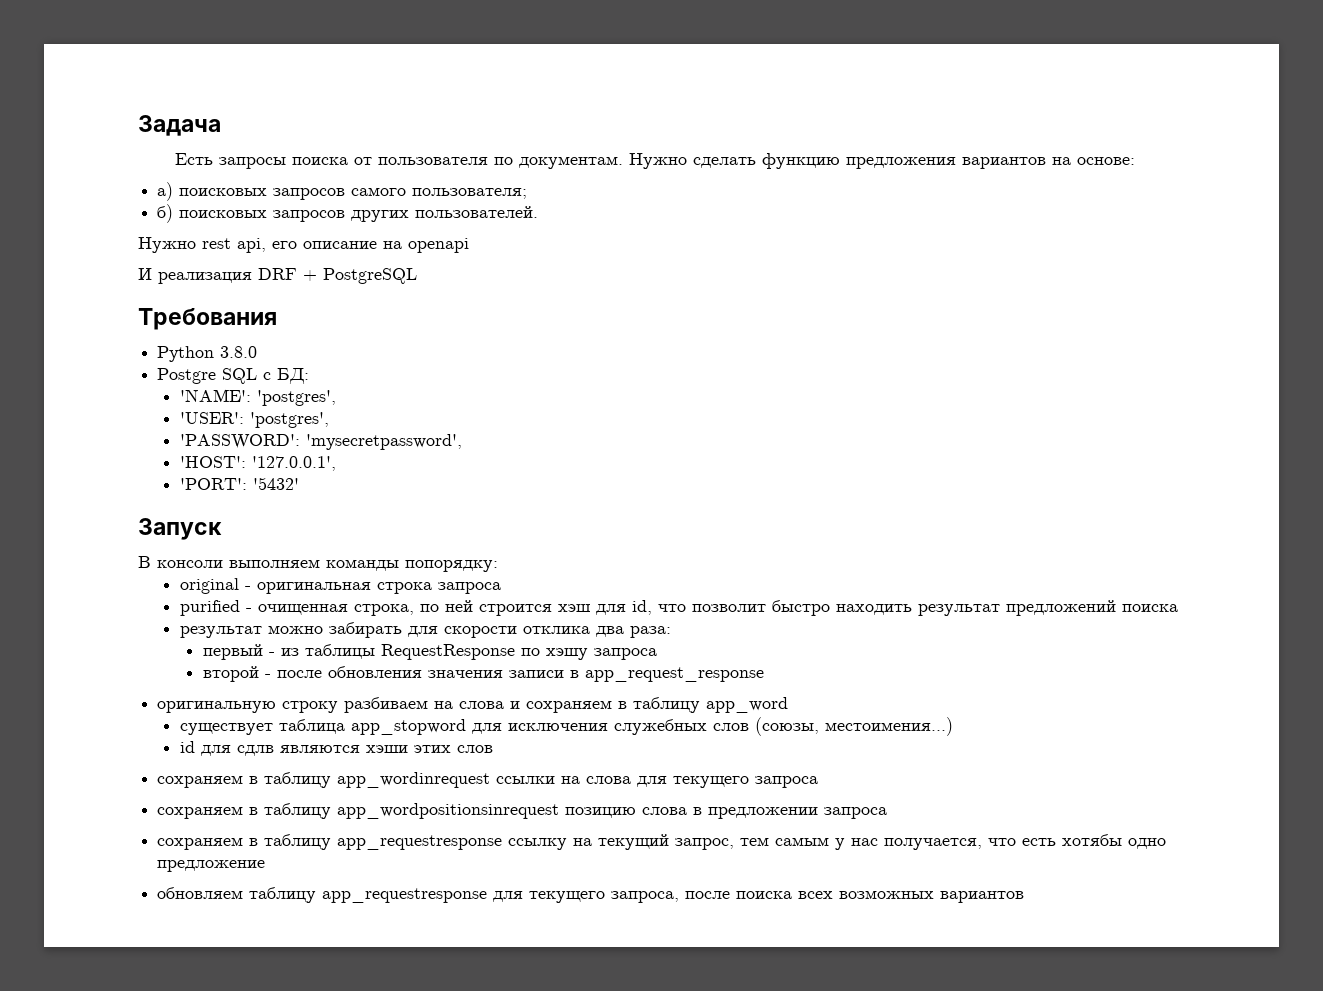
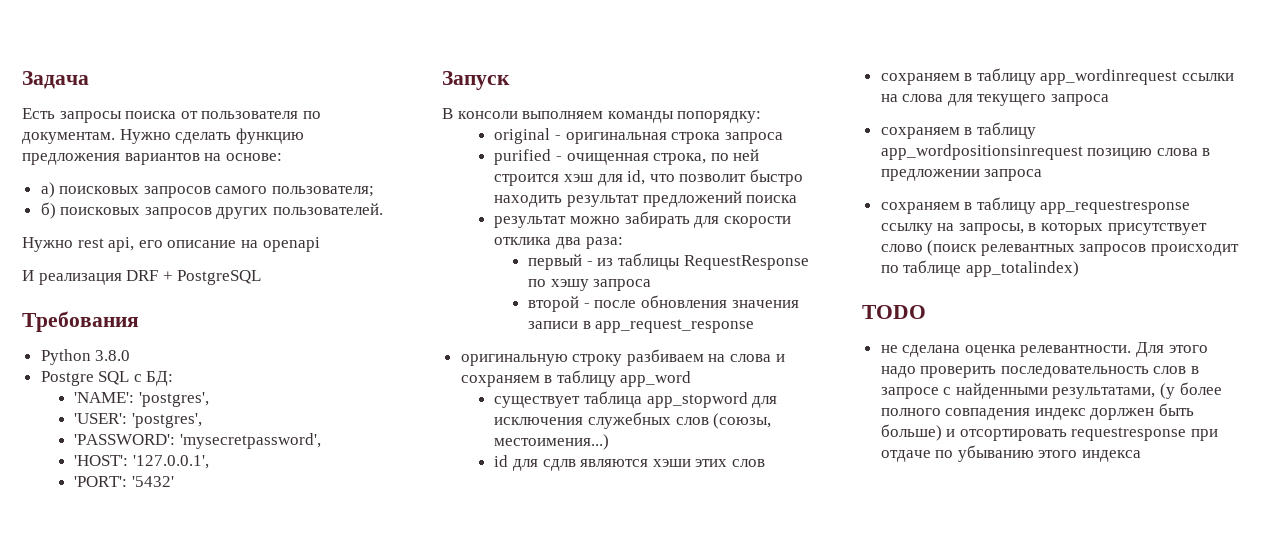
- сохраняем в таблицу app_requestresponse ссылку на текущий запрос, тем самым у нас получается, что есть хотябы одно предложение
- обновляем таблицу app_requestresponse для текущего запроса, после поиска всех возможных вариантов
+ сохраняем в таблицу app_requestresponse ссылку на запросы, в которых присутствует слово (поиск релевантных запросов происходит по таблице app_totalindex)
+ TODO
+ не сделана оценка релевантности. Для этого надо проверить последовательность слов в запросе с найденными результатами, (у более полного совпадения индекс дорлжен быть больше) и отсортировать requestresponse при отдаче по убыванию этого индекса

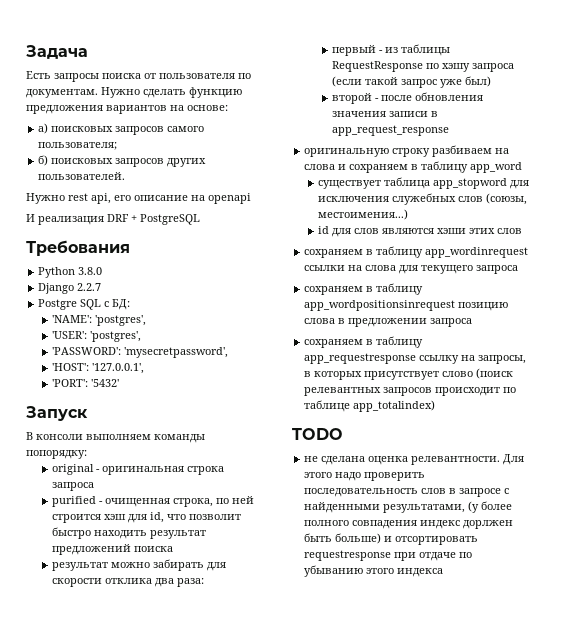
+ Django 2.2.7
- первый - из таблицы RequestResponse по хэшу запроса
+ первый - из таблицы RequestResponse по хэшу запроса (если такой запрос уже был)
- id для сдлв являются хэши этих слов
+ id для слов являются хэши этих слов

